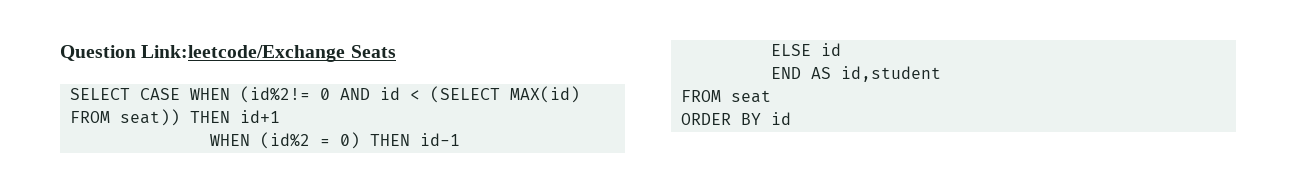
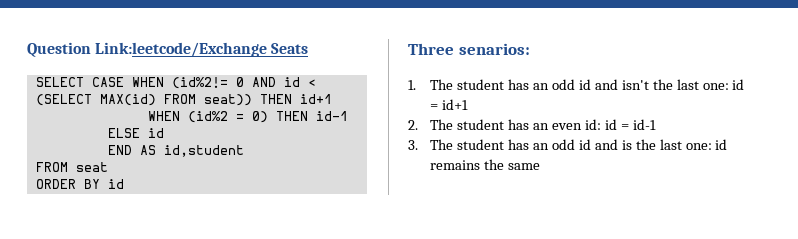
+ Three senarios:
+ 1. The student has an odd id and isn't the last one: id = id+1
+ 2. The student has an even id: id = id-1
+ 3. The student has an odd id and is the last one: id remains the same

